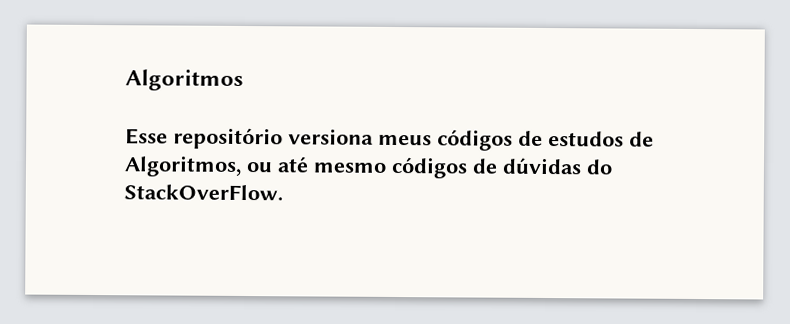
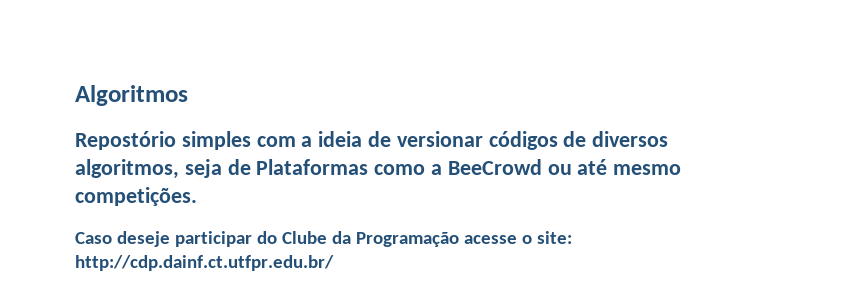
- Esse repositório versiona meus códigos de estudos de Algoritmos, ou até mesmo códigos de dúvidas do StackOverFlow.
+ Repostório simples com a ideia de versionar códigos de diversos algoritmos, seja de Plataformas como a BeeCrowd ou até mesmo competições.
+ Caso deseje participar do Clube da Programação acesse o site: http://cdp.dainf.ct.utfpr.edu.br/

